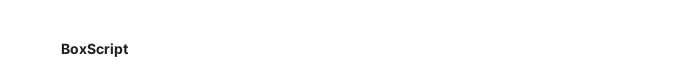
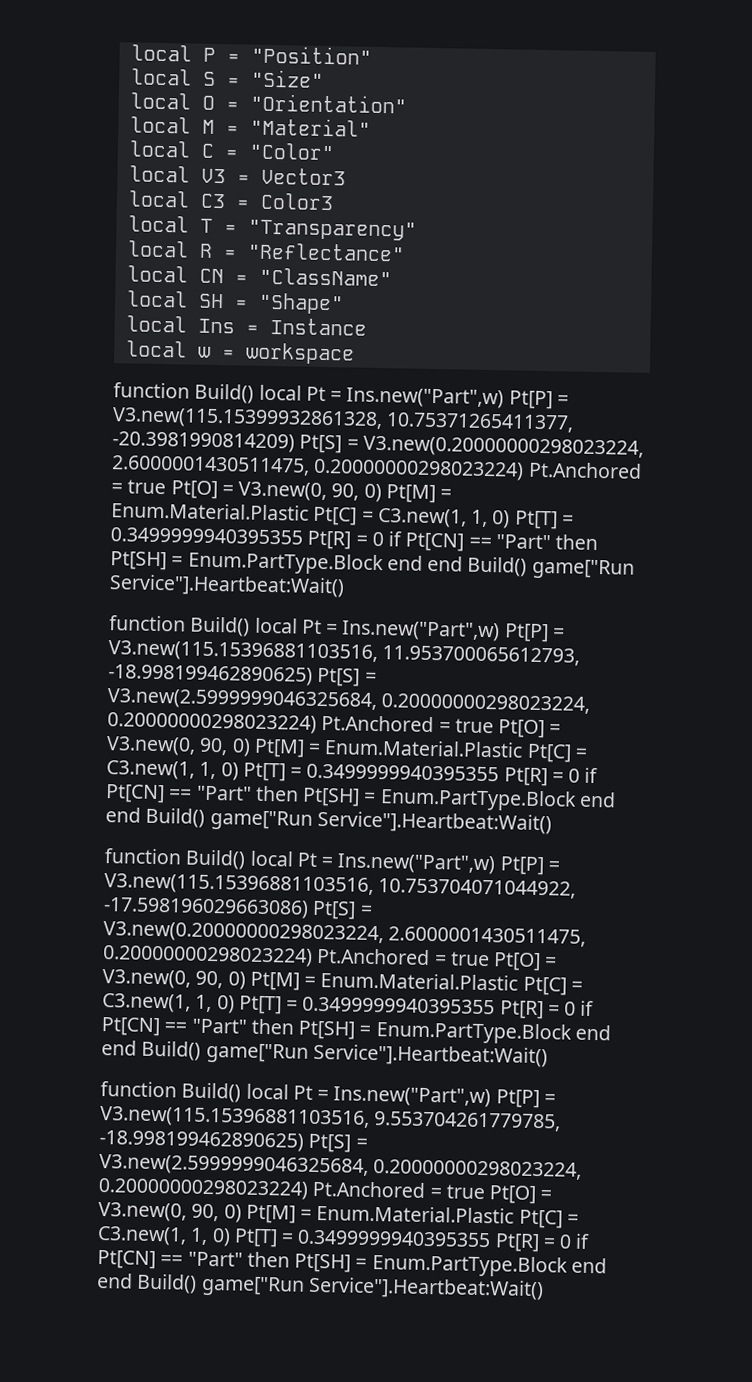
- BoxScript
+ local P = "Position"
+ local S = "Size"
+ local O = "Orientation"
+ local M = "Material"
+ local C = "Color"
+ local V3 = Vector3
+ local C3 = Color3
+ local T = "Transparency"
+ local R = "Reflectance"
+ local CN = "ClassName"
+ local SH = "Shape"
+ local Ins = Instance
+ local w = workspace
+ function Build() local Pt = Ins.new("Part",w) Pt[P] = V3.new(115.15399932861328, 10.75371265411377, -20.3981990814209) Pt[S] = V3.new(0.20000000298023224, 2.6000001430511475, 0.20000000298023224) Pt.Anchored = true Pt[O] = V3.new(0, 90, 0) Pt[M] = Enum.Material.Plastic Pt[C] = C3.new(1, 1, 0) Pt[T] = 0.3499999940395355 Pt[R] = 0 if Pt[CN] == "Part" then Pt[SH] = Enum.PartType.Block end end Build() game["Run Service"].Heartbeat:Wait()
+ function Build() local Pt = Ins.new("Part",w) Pt[P] = V3.new(115.15396881103516, 11.953700065612793, -18.998199462890625) Pt[S] = V3.new(2.5999999046325684, 0.20000000298023224, 0.20000000298023224) Pt.Anchored = true Pt[O] = V3.new(0, 90, 0) Pt[M] = Enum.Material.Plastic Pt[C] = C3.new(1, 1, 0) Pt[T] = 0.3499999940395355 Pt[R] = 0 if Pt[CN] == "Part" then Pt[SH] = Enum.PartType.Block end end Build() game["Run Service"].Heartbeat:Wait()
+ function Build() local Pt = Ins.new("Part",w) Pt[P] = V3.new(115.15396881103516, 10.753704071044922, -17.598196029663086) Pt[S] = V3.new(0.20000000298023224, 2.6000001430511475, 0.20000000298023224) Pt.Anchored = true Pt[O] = V3.new(0, 90, 0) Pt[M] = Enum.Material.Plastic Pt[C] = C3.new(1, 1, 0) Pt[T] = 0.3499999940395355 Pt[R] = 0 if Pt[CN] == "Part" then Pt[SH] = Enum.PartType.Block end end Build() game["Run Service"].Heartbeat:Wait()
+ function Build() local Pt = Ins.new("Part",w) Pt[P] = V3.new(115.15396881103516, 9.553704261779785, -18.998199462890625) Pt[S] = V3.new(2.5999999046325684, 0.20000000298023224, 0.20000000298023224) Pt.Anchored = true Pt[O] = V3.new(0, 90, 0) Pt[M] = Enum.Material.Plastic Pt[C] = C3.new(1, 1, 0) Pt[T] = 0.3499999940395355 Pt[R] = 0 if Pt[CN] == "Part" then Pt[SH] = Enum.PartType.Block end end Build() game["Run Service"].Heartbeat:Wait()

